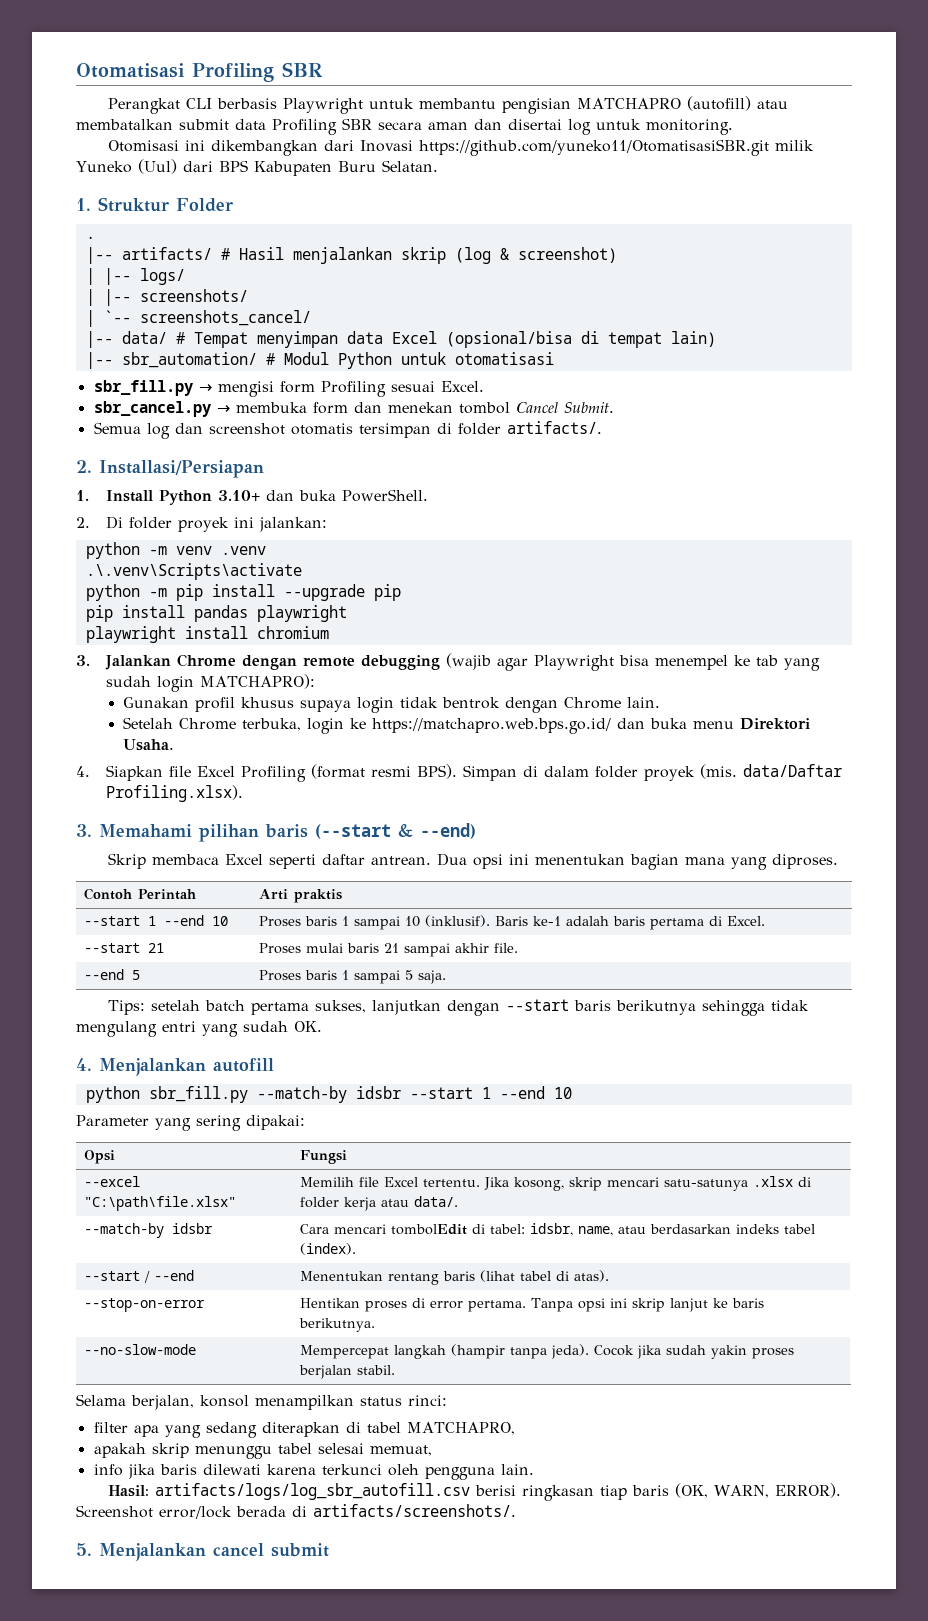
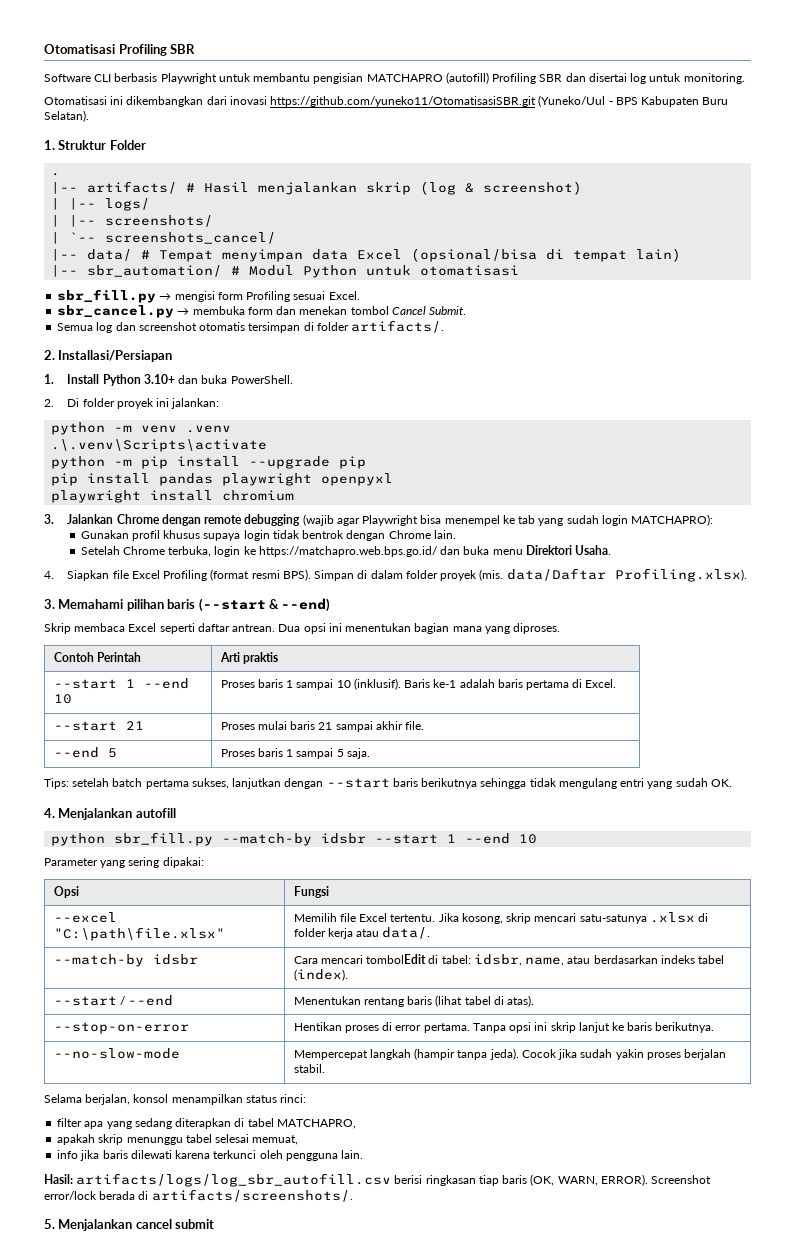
- Perangkat CLI berbasis Playwright untuk membantu pengisian MATCHAPRO (autofill) atau membatalkan submit data Profiling SBR secara aman dan disertai log untuk monitoring.
+ Software CLI berbasis Playwright untuk membantu pengisian MATCHAPRO (autofill) Profiling SBR dan disertai log untuk monitoring.
- Otomisasi ini dikembangkan dari Inovasi https://github.com/yuneko11/OtomatisasiSBR.git milik Yuneko (Uul) dari BPS Kabupaten Buru Selatan.
+ Otomatisasi ini dikembangkan dari inovasi https://github.com/yuneko11/OtomatisasiSBR.git (Yuneko/Uul - BPS Kabupaten Buru Selatan).
- pip install pandas playwright
+ pip install pandas playwright openpyxl

